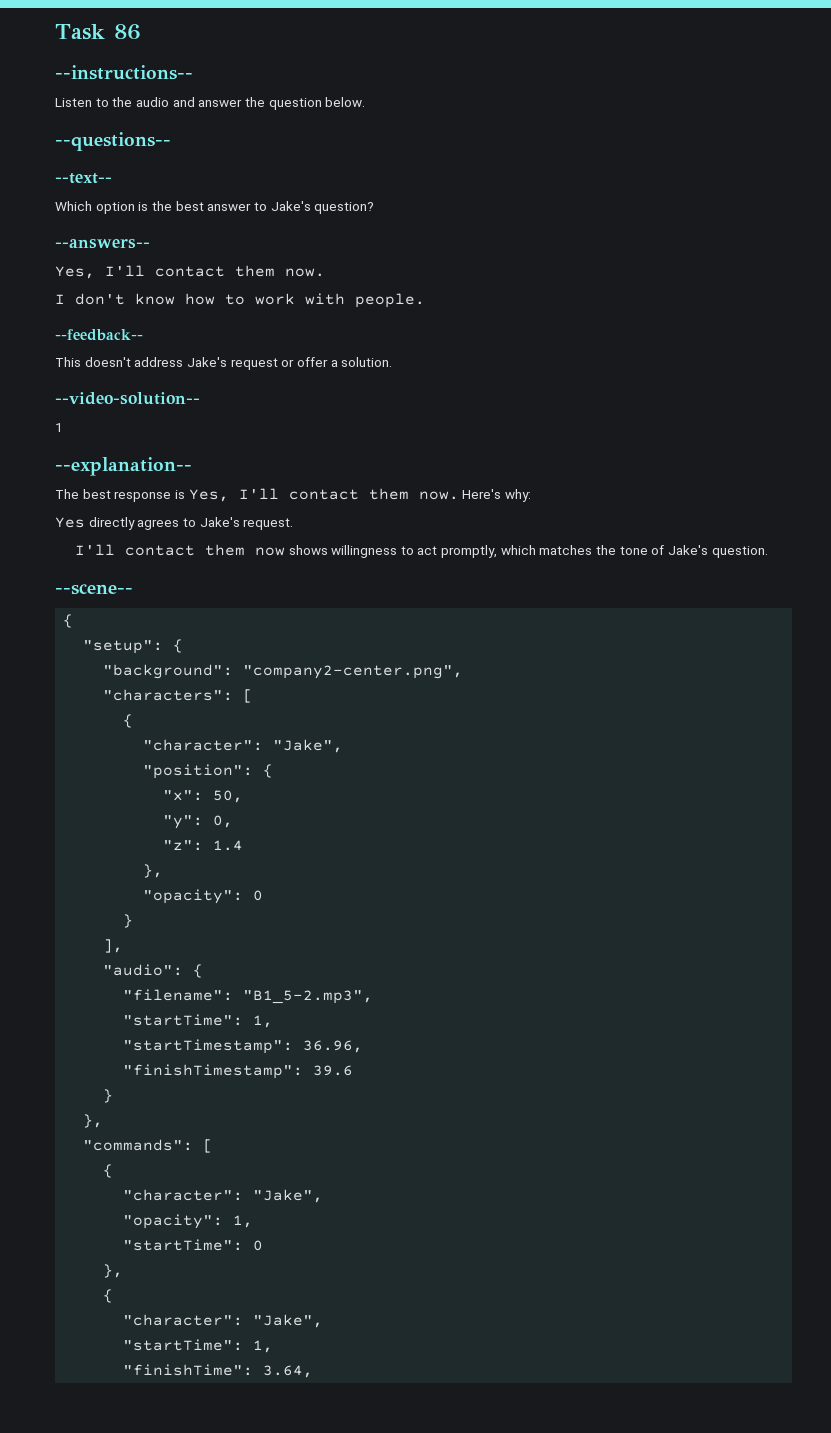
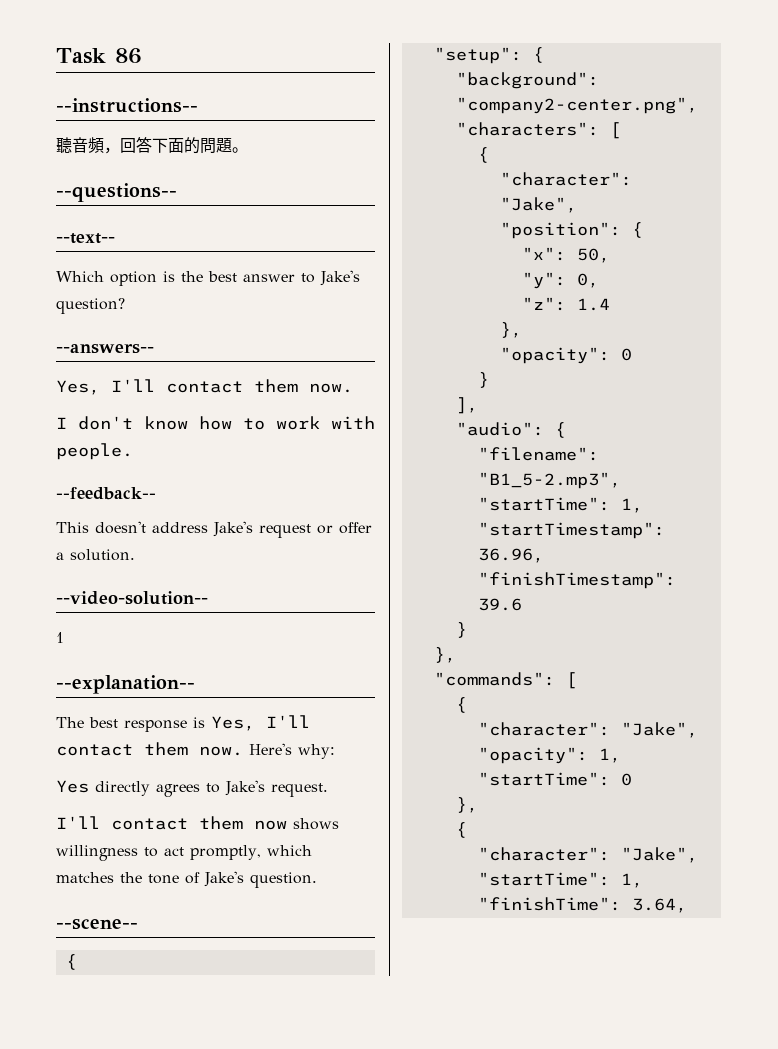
- Listen to the audio and answer the question below.
+ 聽音頻，回答下面的問題。

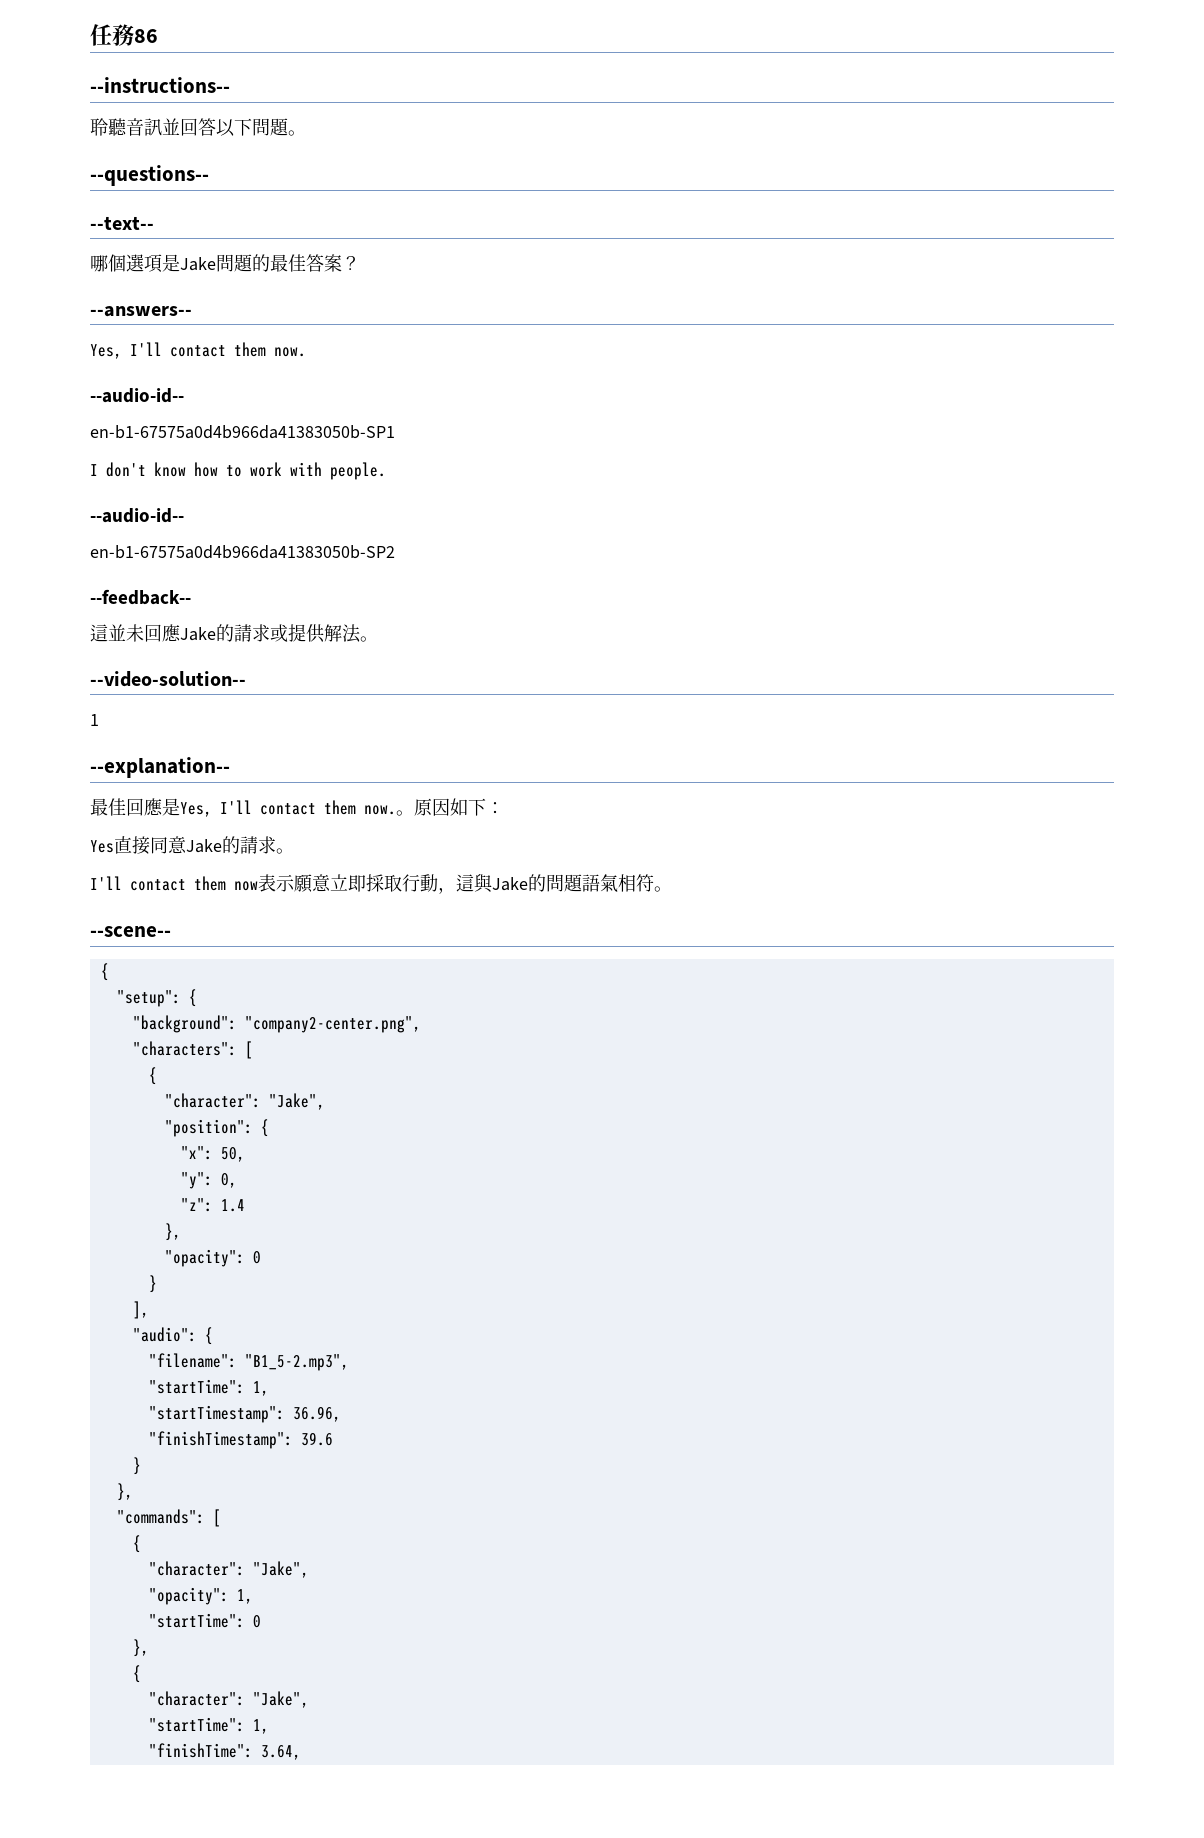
- Task 86
+ 任務86
- 聽音頻，回答下面的問題。
+ 聆聽音訊並回答以下問題。
- Which option is the best answer to Jake's question?
+ 哪個選項是Jake問題的最佳答案？
  --answers--
  Yes, I'll contact them now.
+ --audio-id--
+ en-b1-67575a0d4b966da41383050b-SP1
  I don't know how to work with people.
+ --audio-id--
+ en-b1-67575a0d4b966da41383050b-SP2
- This doesn't address Jake's request or offer a solution.
+ 這並未回應Jake的請求或提供解法。
- The best response is Yes, I'll contact them now. Here's why:
- Yes directly agrees to Jake's request.
- I'll contact them now shows willingness to act promptly, which matches the tone of Jake's question.
+ 最佳回應是Yes, I'll contact them now.。原因如下：
+ Yes直接同意Jake的請求。
+ I'll contact them now表示願意立即採取行動，這與Jake的問題語氣相符。

